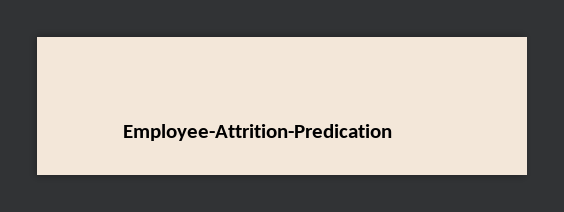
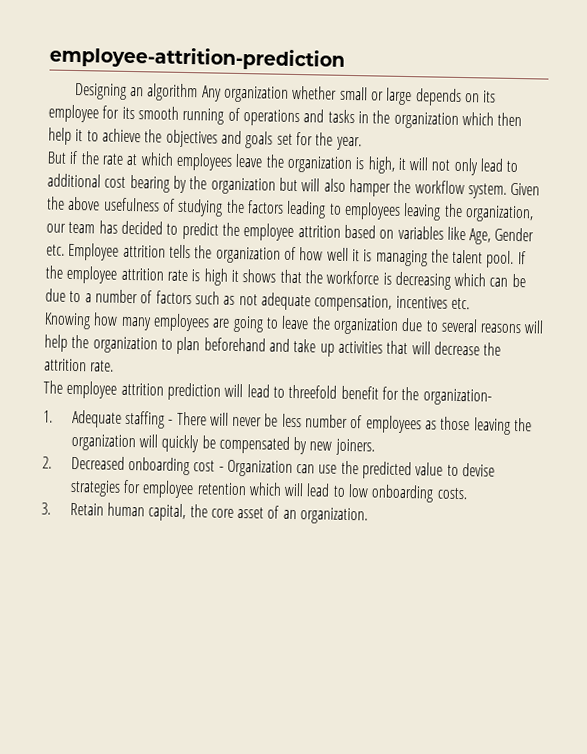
- Employee-Attrition-Predication
+ employee-attrition-prediction
+ Designing an algorithm Any organization whether small or large depends on its employee for its smooth running of operations and tasks in the organization which then help it to achieve the objectives and goals set for the year.
+ But if the rate at which employees leave the organization is high, it will not only lead to additional cost bearing by the organization but will also hamper the workflow system. Given the above usefulness of studying the factors leading to employees leaving the organization, our team has decided to predict the employee attrition based on variables like Age, Gender etc. Employee attrition tells the organization of how well it is managing the talent pool. If the employee attrition rate is high it shows that the workforce is decreasing which can be due to a number of factors such as not adequate compensation, incentives etc.
+ Knowing how many employees are going to leave the organization due to several reasons will help the organization to plan beforehand and take up activities that will decrease the attrition rate.
+ The employee attrition prediction will lead to threefold benefit for the organization-
+ 1. Adequate staffing - There will never be less number of employees as those leaving the organization will quickly be compensated by new joiners.
+ 2. Decreased onboarding cost - Organization can use the predicted value to devise strategies for employee retention which will lead to low onboarding costs.
+ 3. Retain human capital, the core asset of an organization.

